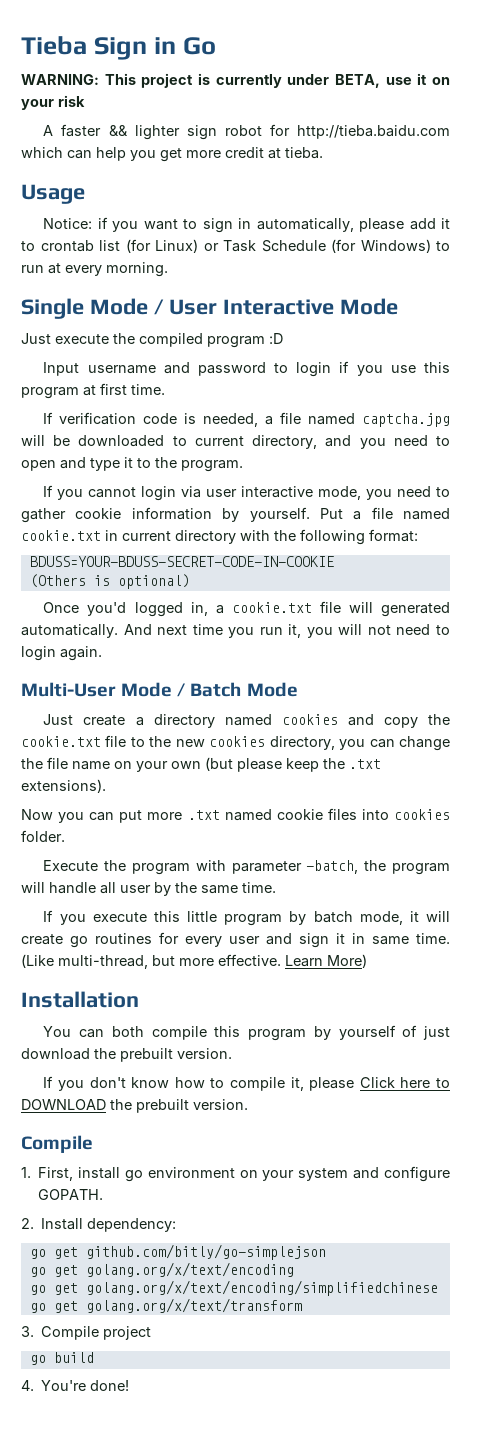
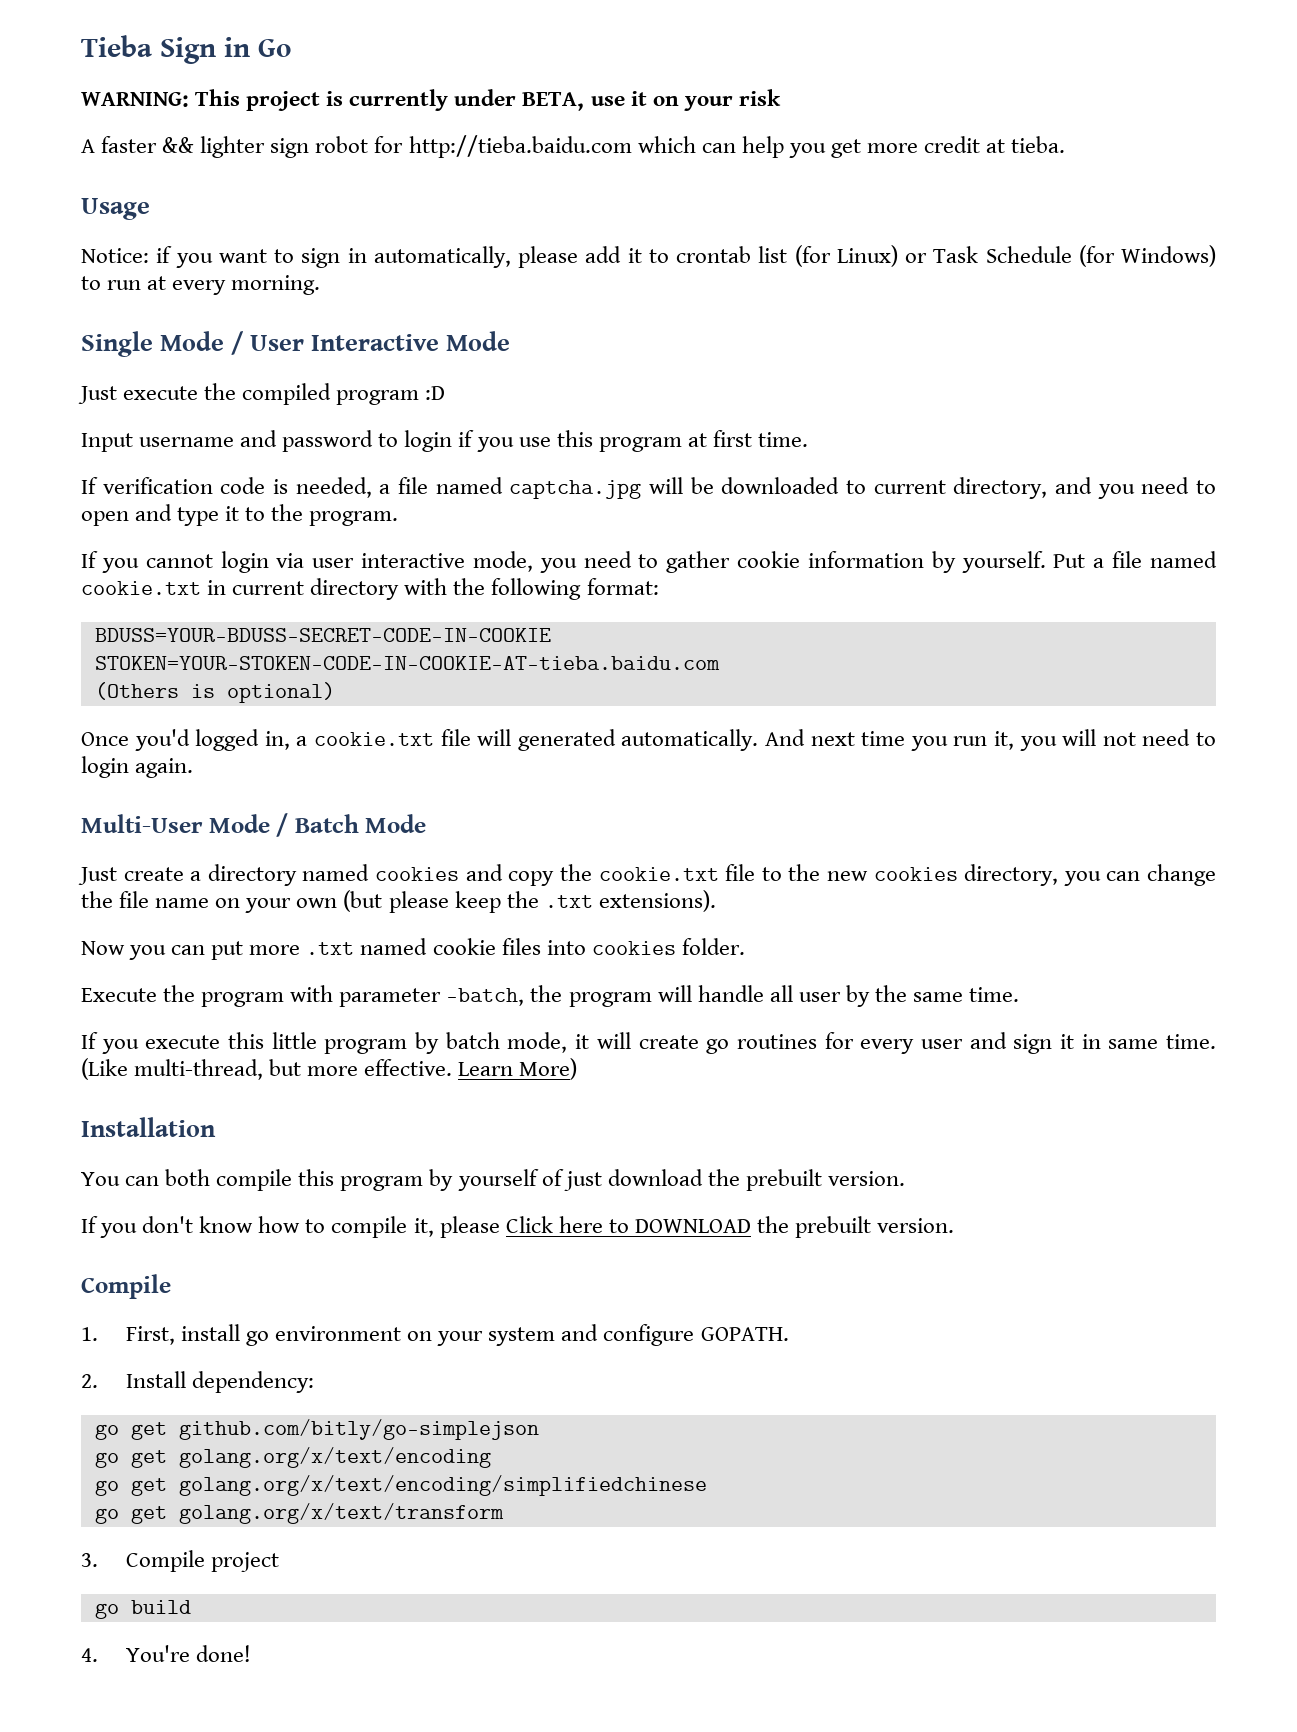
+ STOKEN=YOUR-STOKEN-CODE-IN-COOKIE-AT-tieba.baidu.com

